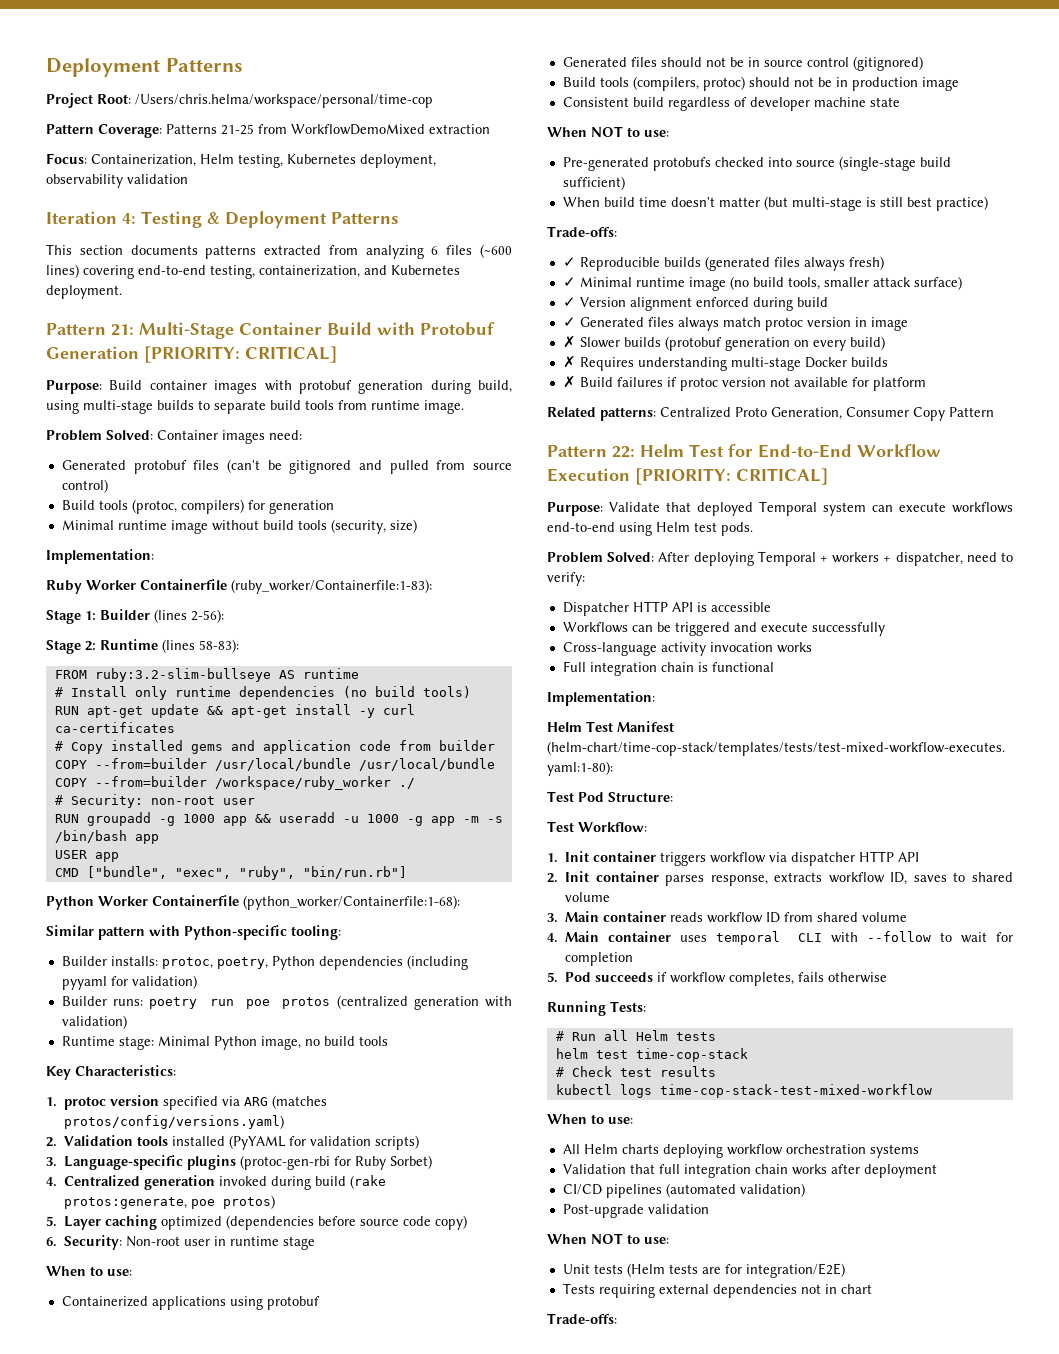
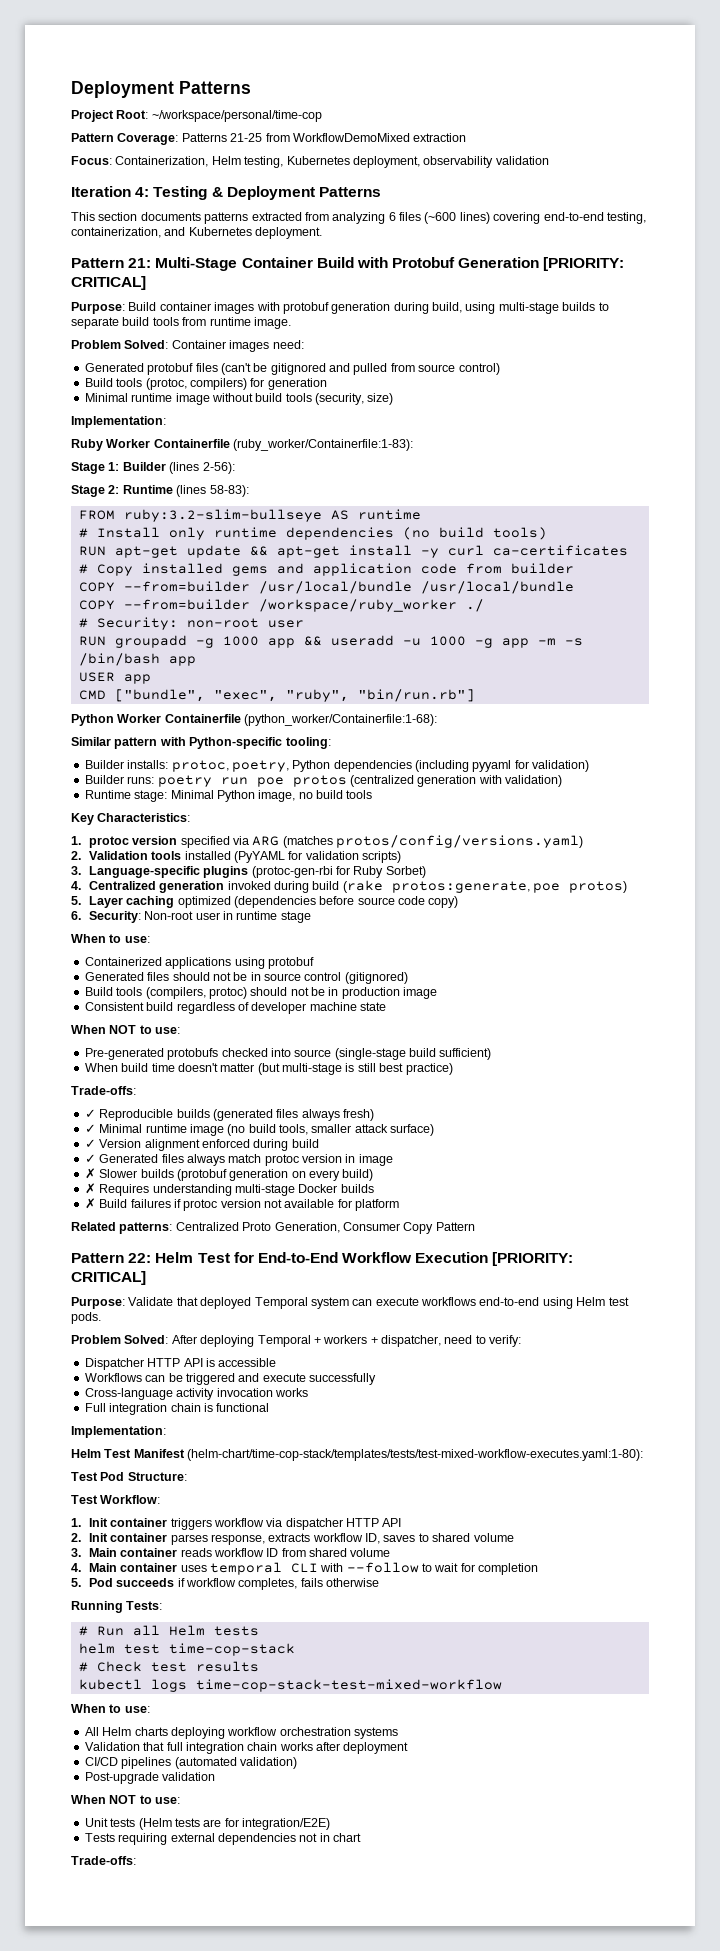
- Project Root: /Users/chris.helma/workspace/personal/time-cop
+ Project Root: ~/workspace/personal/time-cop

